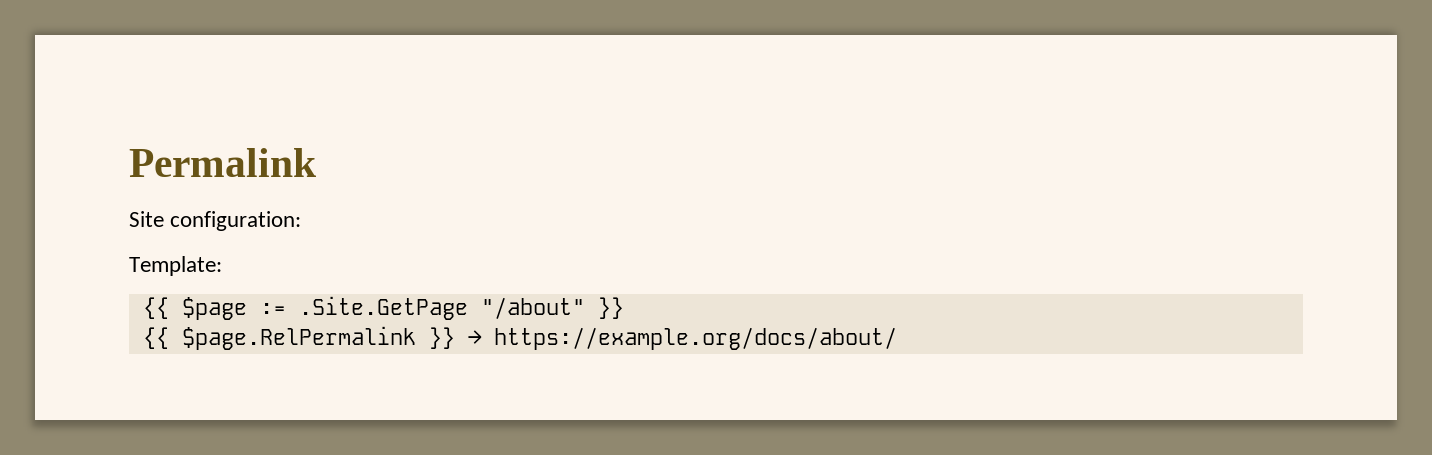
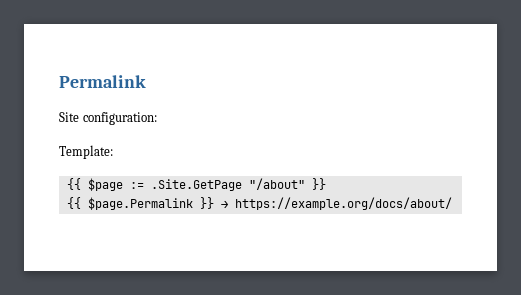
- {{ $page.RelPermalink }} → https://example.org/docs/about/
+ {{ $page.Permalink }} → https://example.org/docs/about/

